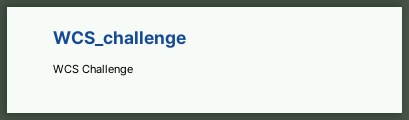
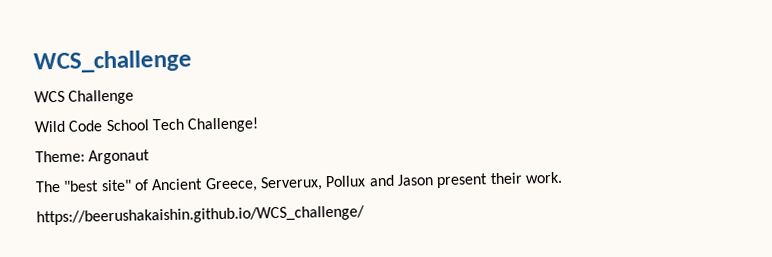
+ Wild Code School Tech Challenge!
+ Theme: Argonaut
+ The "best site" of Ancient Greece, Serverux, Pollux and Jason present their work.
+ https://beerushakaishin.github.io/WCS_challenge/

